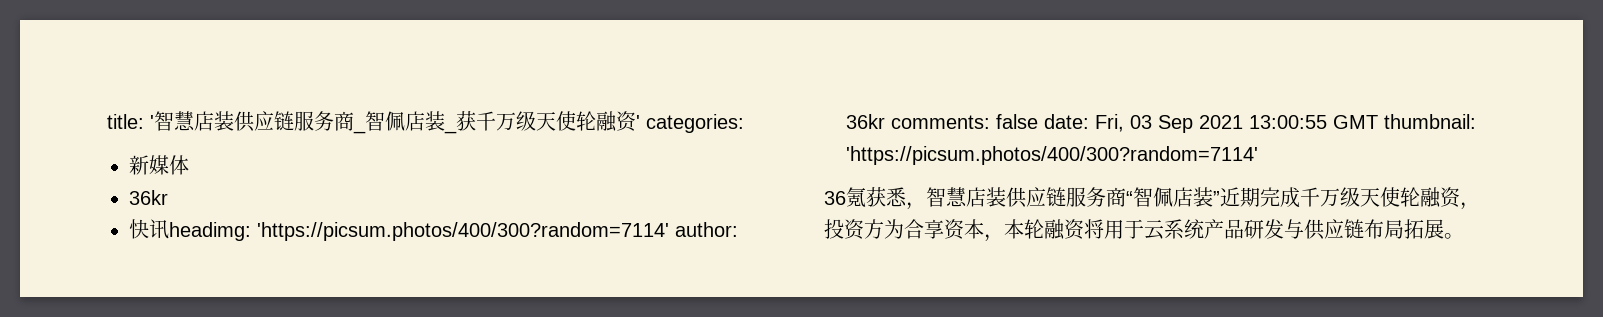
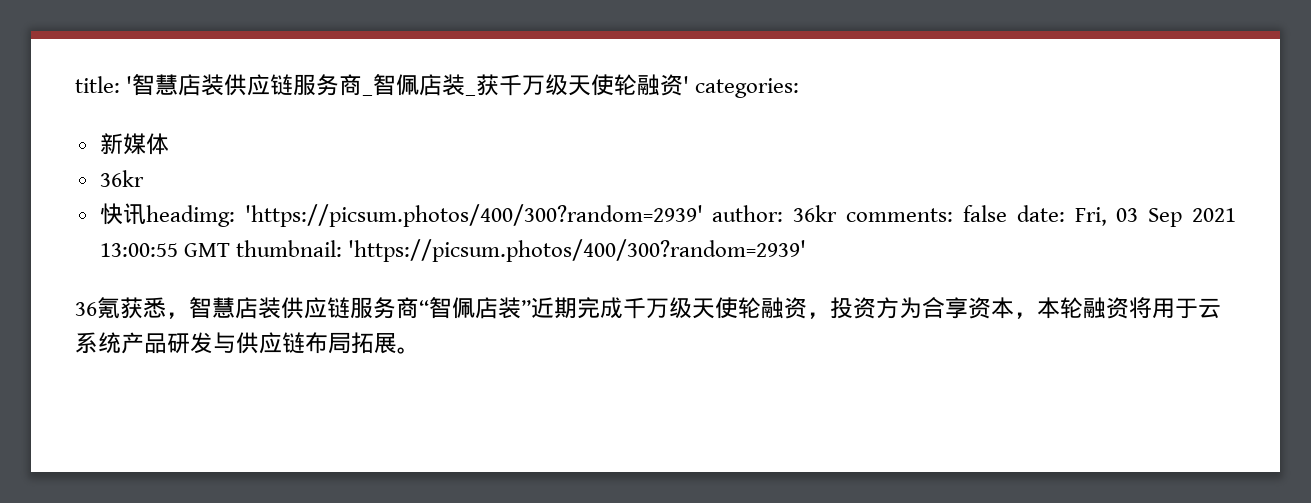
- 快讯headimg: 'https://picsum.photos/400/300?random=7114' author: 36kr comments: false date: Fri, 03 Sep 2021 13:00:55 GMT thumbnail: 'https://picsum.photos/400/300?random=7114'
+ 快讯headimg: 'https://picsum.photos/400/300?random=2939' author: 36kr comments: false date: Fri, 03 Sep 2021 13:00:55 GMT thumbnail: 'https://picsum.photos/400/300?random=2939'

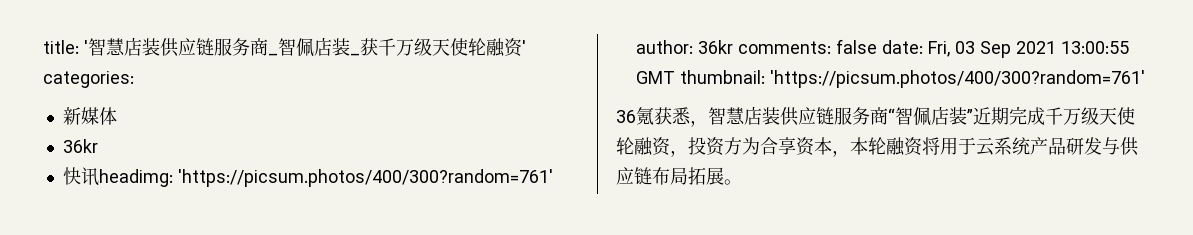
- 快讯headimg: 'https://picsum.photos/400/300?random=2939' author: 36kr comments: false date: Fri, 03 Sep 2021 13:00:55 GMT thumbnail: 'https://picsum.photos/400/300?random=2939'
+ 快讯headimg: 'https://picsum.photos/400/300?random=761' author: 36kr comments: false date: Fri, 03 Sep 2021 13:00:55 GMT thumbnail: 'https://picsum.photos/400/300?random=761'

